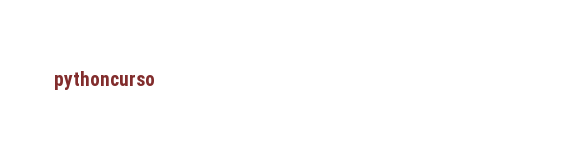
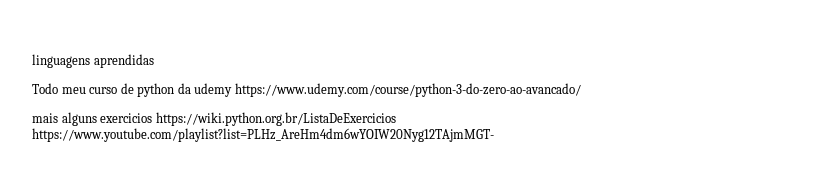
- pythoncurso
+ linguagens aprendidas
+ Todo meu curso de python da udemy https://www.udemy.com/course/python-3-do-zero-ao-avancado/
+ mais alguns exercicios https://wiki.python.org.br/ListaDeExercicios https://www.youtube.com/playlist?list=PLHz_AreHm4dm6wYOIW20Nyg12TAjmMGT-

